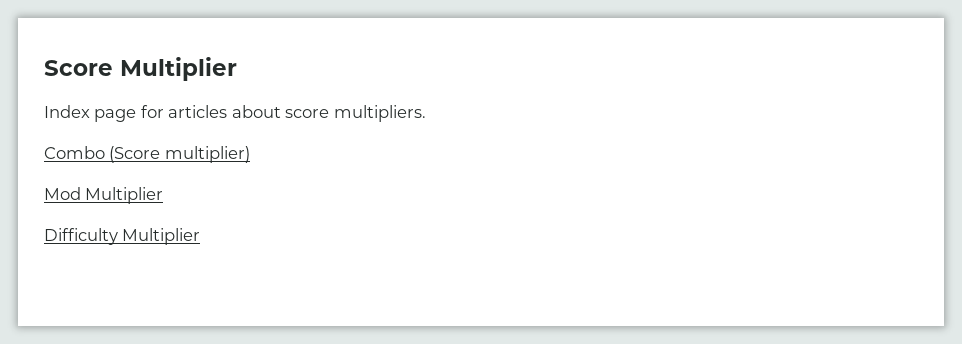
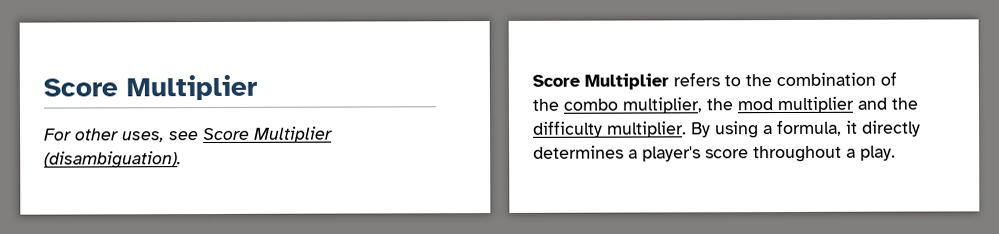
- Index page for articles about score multipliers.
- Combo (Score multiplier)
- Mod Multiplier
- Difficulty Multiplier
+ For other uses, see Score Multiplier (disambiguation).
+ Score Multiplier refers to the combination of the combo multiplier, the mod multiplier and the difficulty multiplier. By using a formula, it directly determines a player's score throughout a play.

